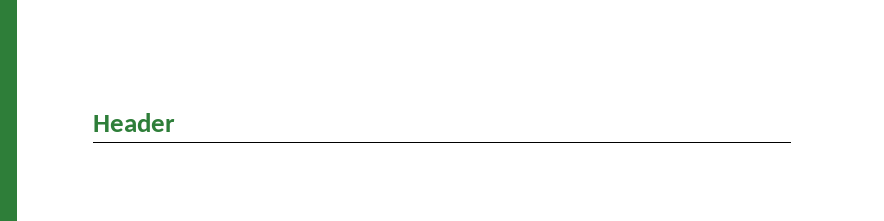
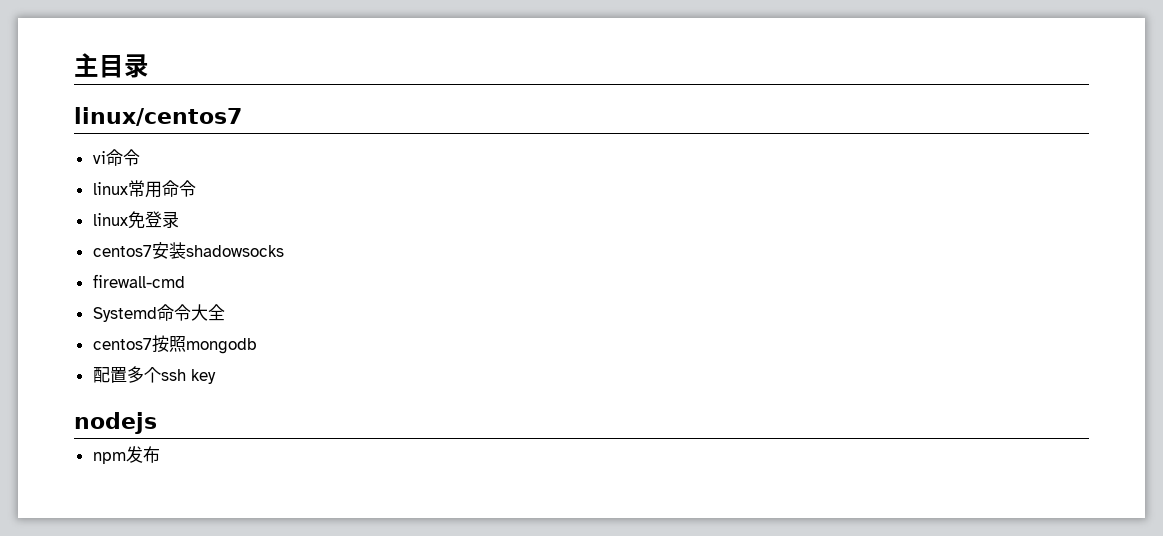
- Header
+ 主目录
+ linux/centos7
+ vi命令
+ linux常用命令
+ linux免登录
+ centos7安装shadowsocks
+ firewall-cmd
+ Systemd命令大全
+ centos7按照mongodb
+ 配置多个ssh key
+ nodejs
+ npm发布

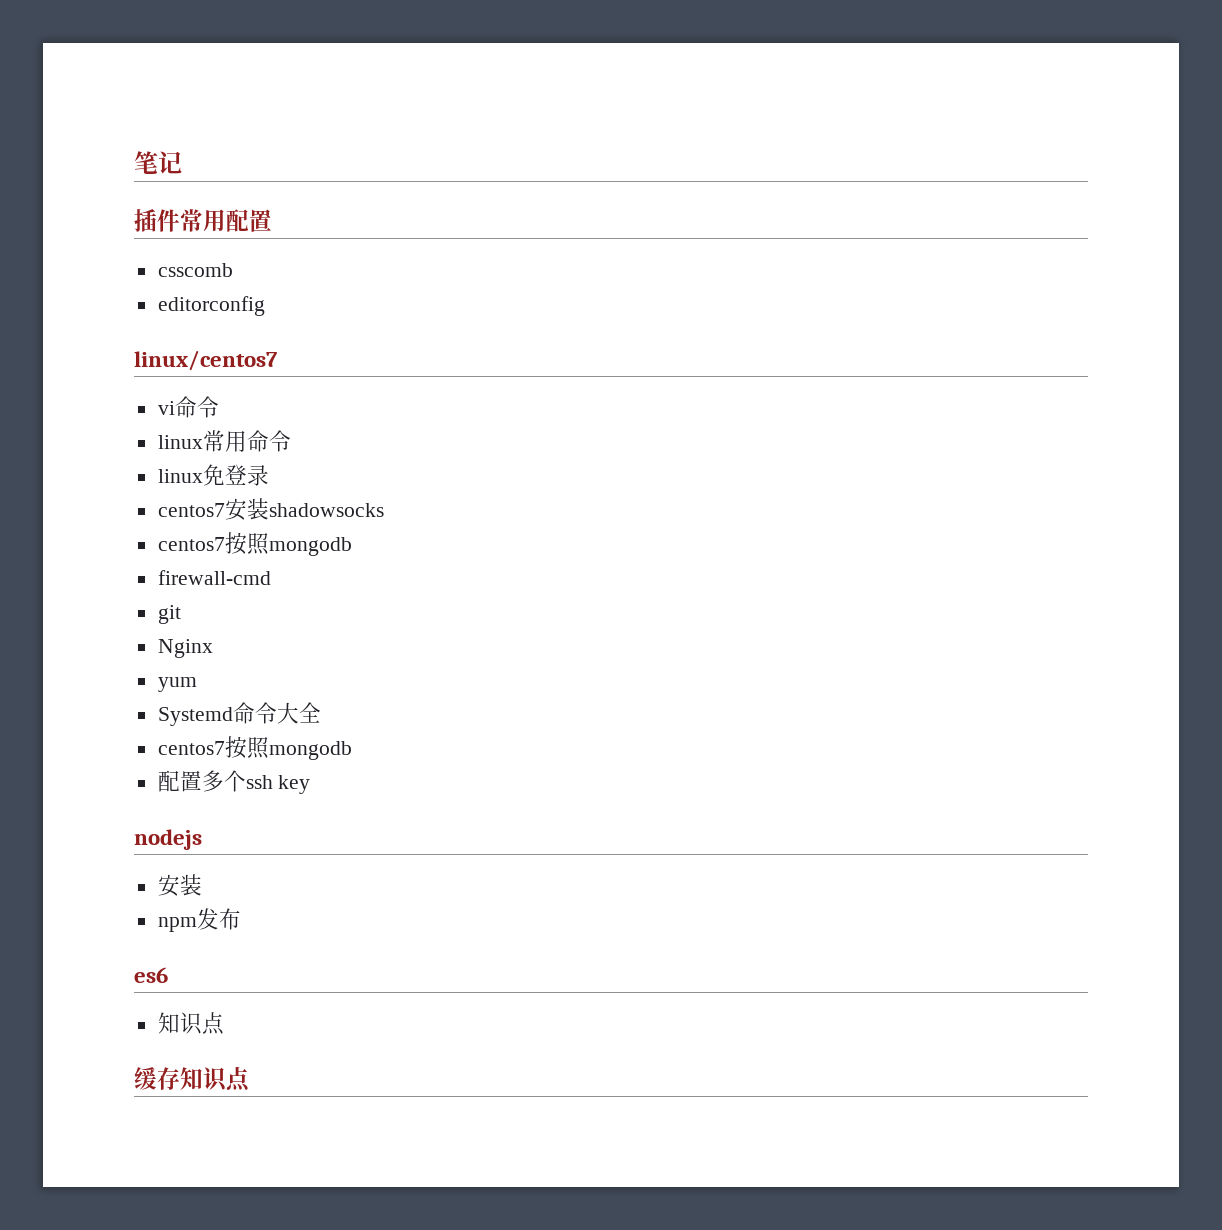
- 主目录
+ 笔记
+ 插件常用配置
+ csscomb
+ editorconfig
  centos7安装shadowsocks
+ centos7按照mongodb
  firewall-cmd
+ git
+ Nginx
+ yum
  nodejs
+ 安装
+ es6
+ 知识点
+ 缓存知识点

